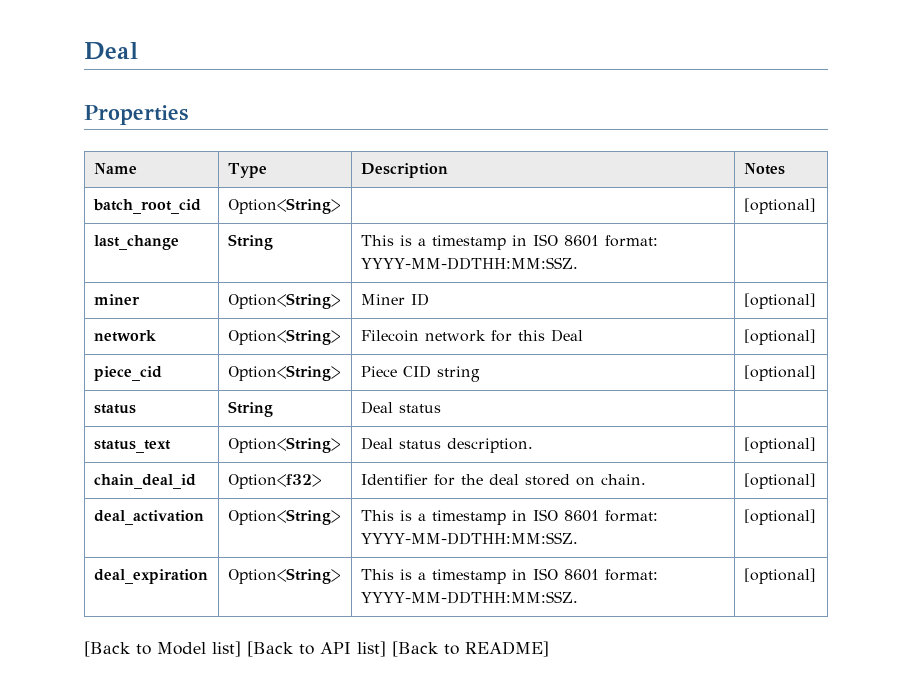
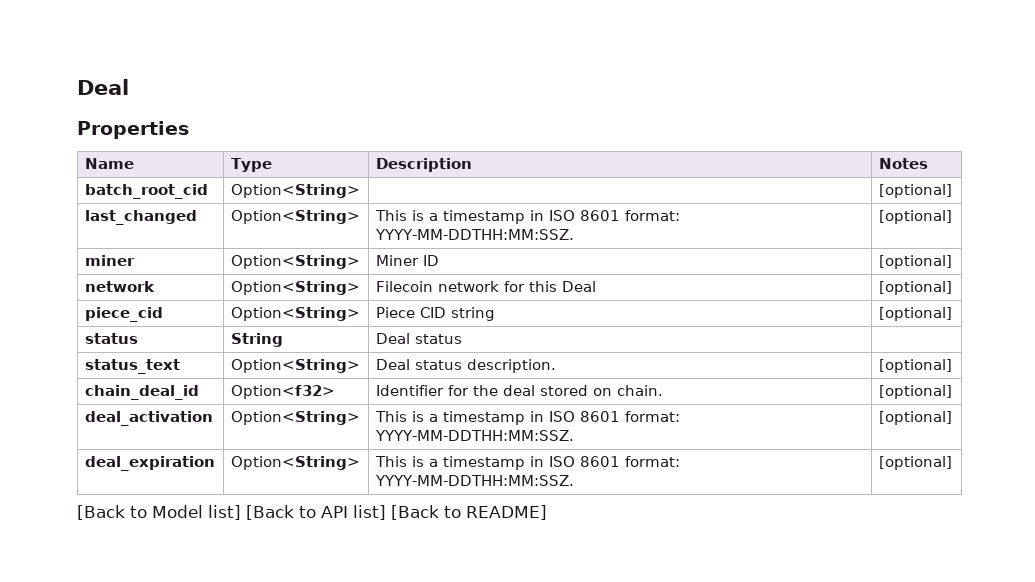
- last_change | String | This is a timestamp in ISO 8601 format: YYYY-MM-DDTHH:MM:SSZ. |
+ last_changed | Option<String> | This is a timestamp in ISO 8601 format: YYYY-MM-DDTHH:MM:SSZ. | [optional]

